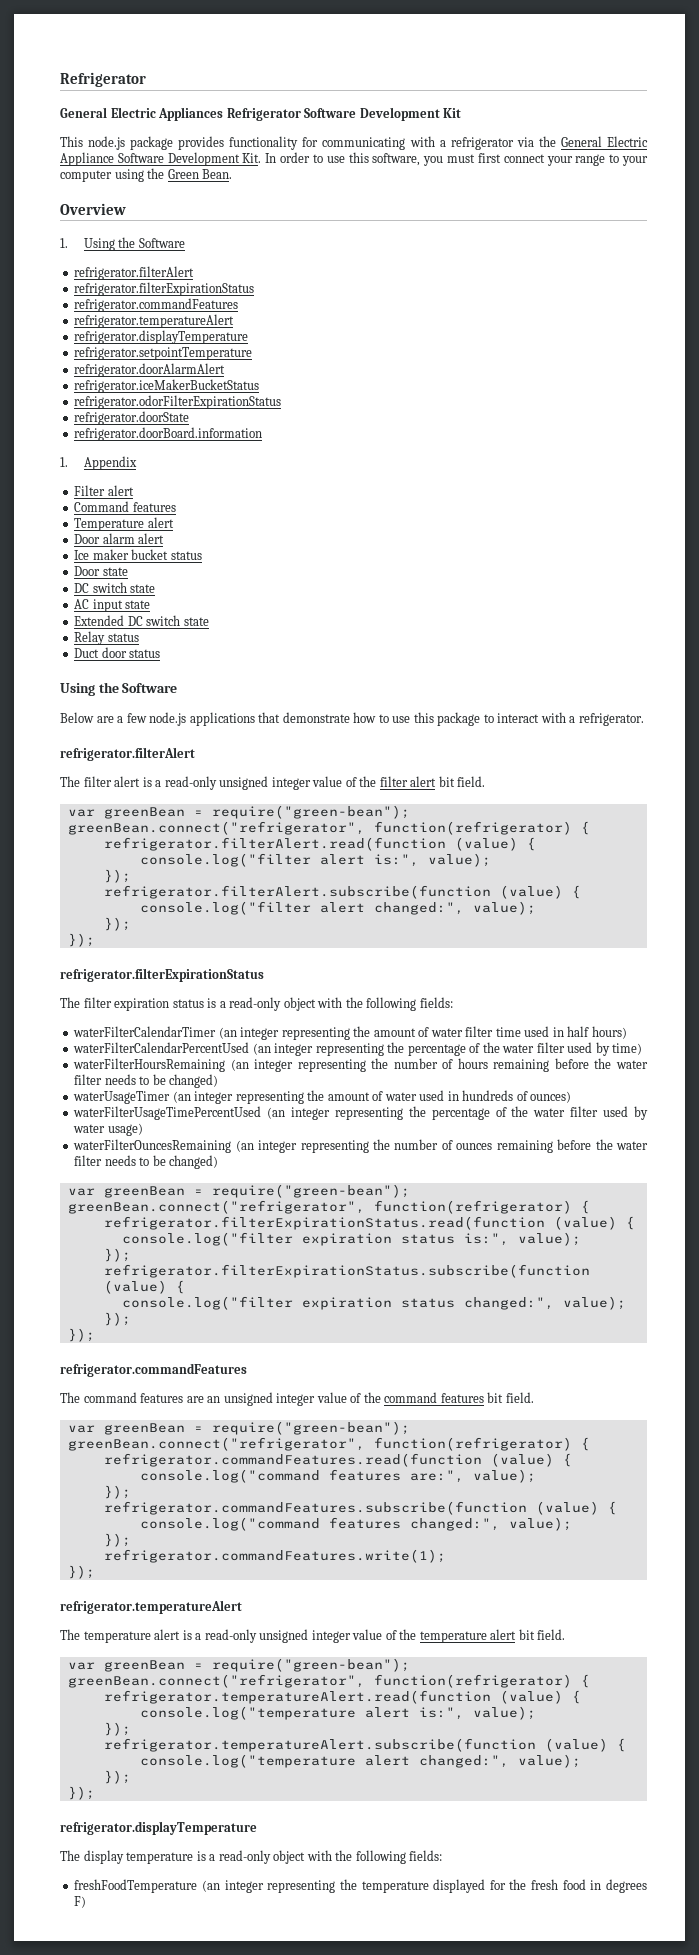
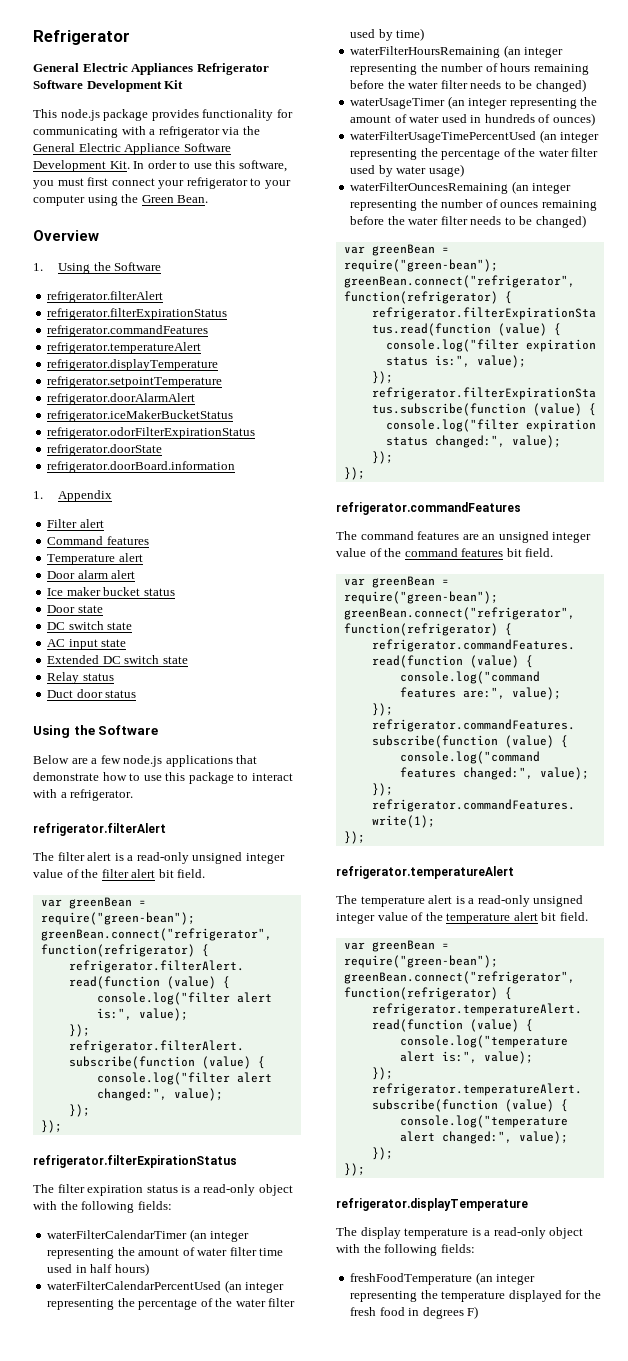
- This node.js package provides functionality for communicating with a refrigerator via the General Electric Appliance Software Development Kit. In order to use this software, you must first connect your range to your computer using the Green Bean.
+ This node.js package provides functionality for communicating with a refrigerator via the General Electric Appliance Software Development Kit. In order to use this software, you must first connect your refrigerator to your computer using the Green Bean.

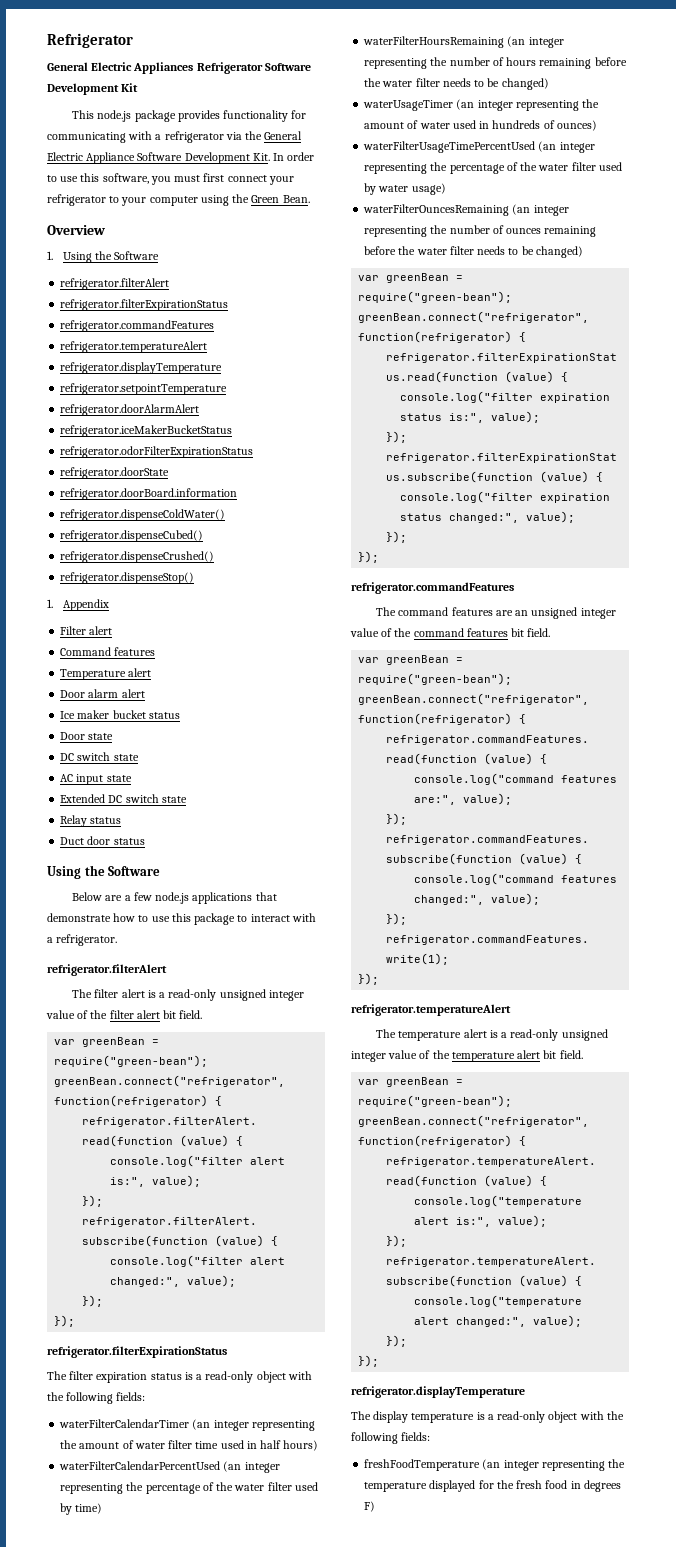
+ refrigerator.dispenseColdWater()
+ refrigerator.dispenseCubed()
+ refrigerator.dispenseCrushed()
+ refrigerator.dispenseStop()

